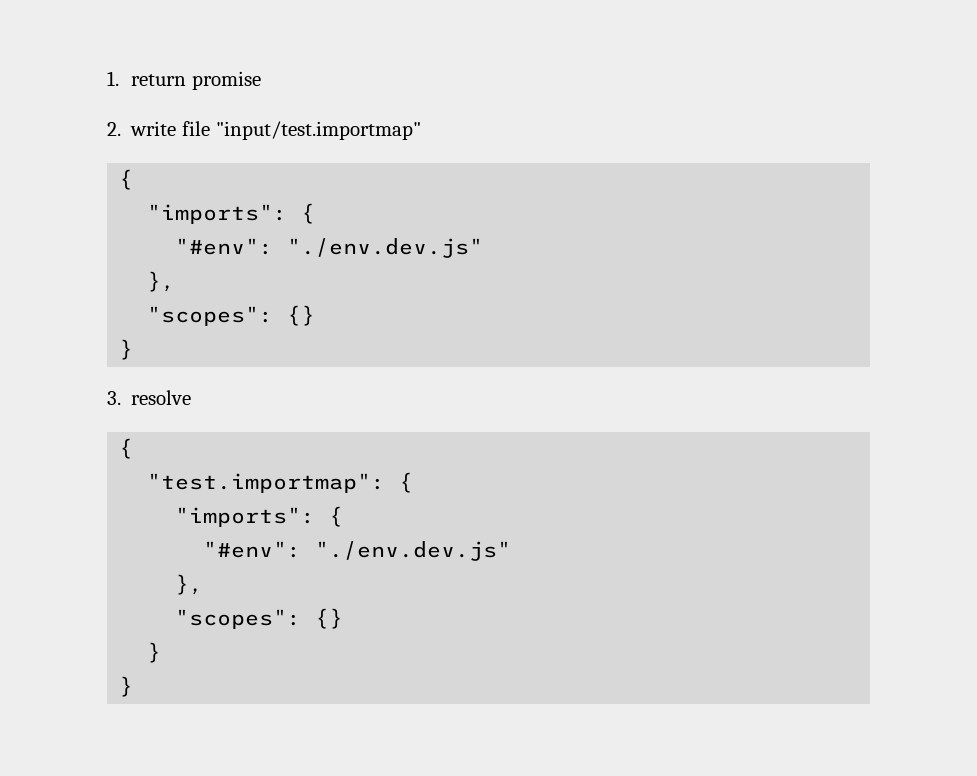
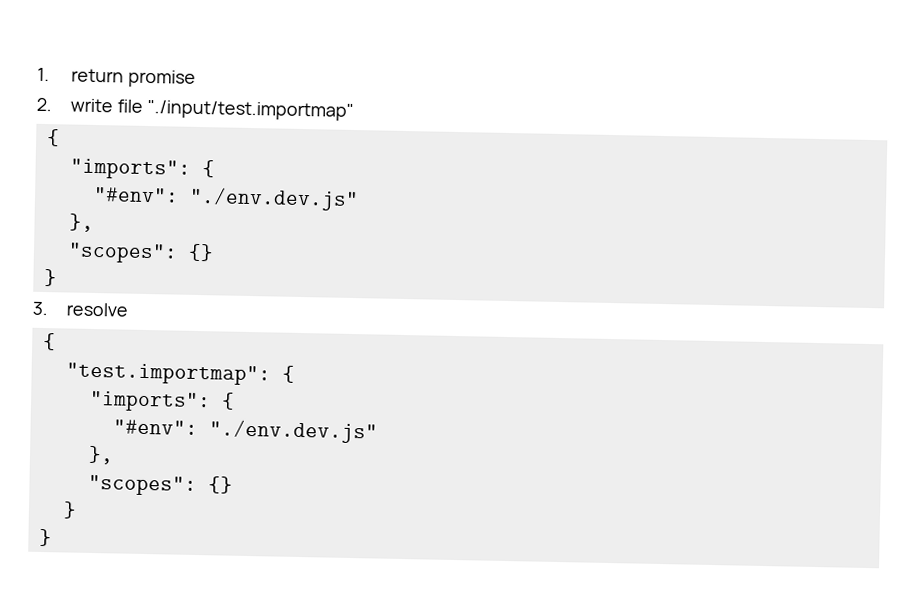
- 2. write file "input/test.importmap"
+ 2. write file "./input/test.importmap"

